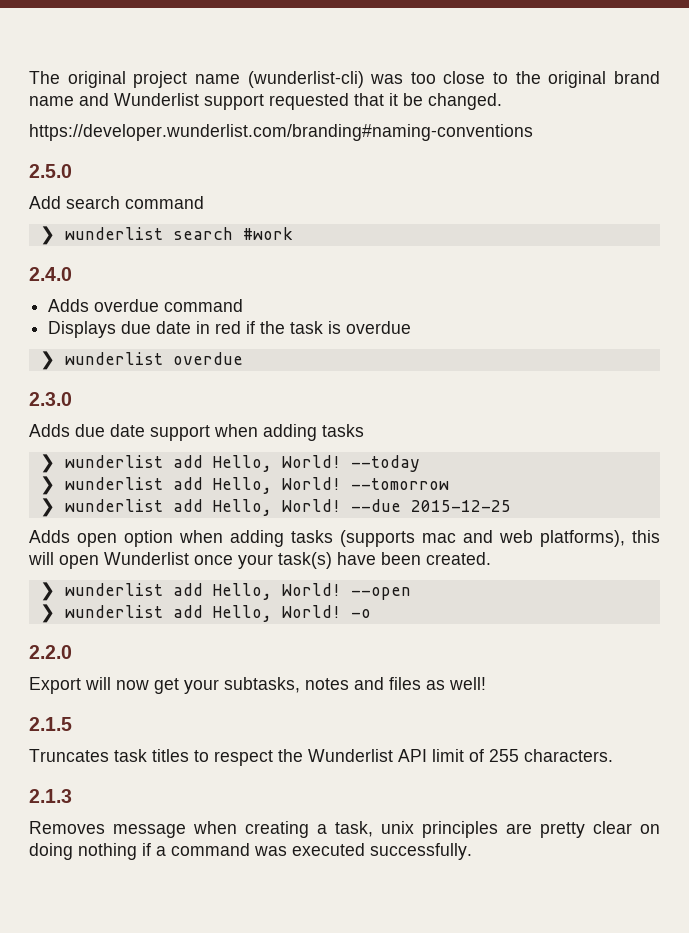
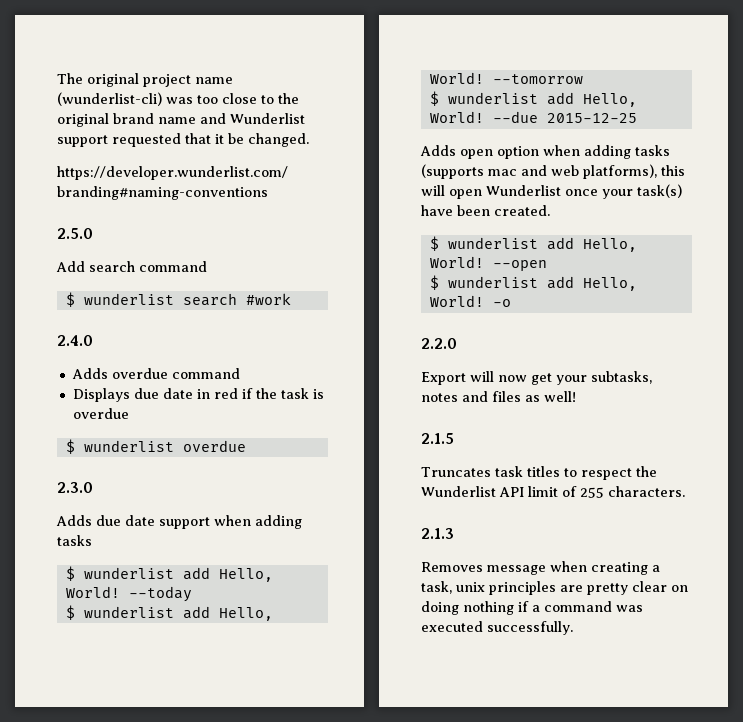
- ❯ wunderlist search #work
+ $ wunderlist search #work
- ❯ wunderlist overdue
+ $ wunderlist overdue
  Adds due date support when adding tasks
- ❯ wunderlist add Hello, World!
+ $ wunderlist add Hello, World!
  --today
- ❯ wunderlist add Hello, World!
+ $ wunderlist add Hello, World!
  --tomorrow
- ❯ wunderlist add Hello, World!
+ $ wunderlist add Hello, World!
  Adds open option when adding tasks (supports mac and web platforms), this will open Wunderlist once your task(s) have been created.
- ❯ wunderlist add Hello, World!
+ $ wunderlist add Hello, World!
  --open
- ❯ wunderlist add Hello, World!
+ $ wunderlist add Hello, World!

